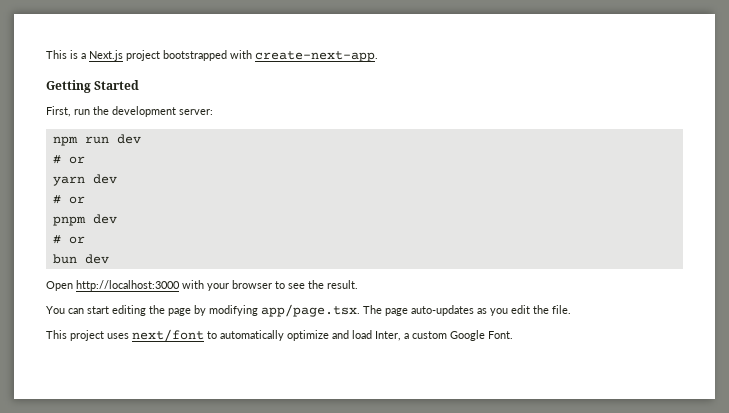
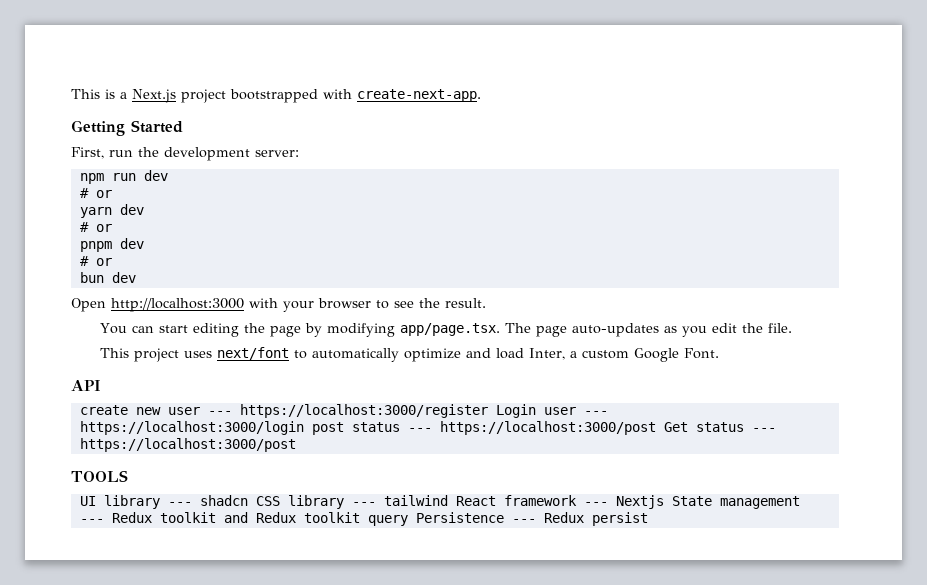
+ API
+ create new user --- https://localhost:3000/register Login user --- https://localhost:3000/login post status --- https://localhost:3000/post Get status --- https://localhost:3000/post
+ TOOLS
+ UI library --- shadcn CSS library --- tailwind React framework --- Nextjs State management --- Redux toolkit and Redux toolkit query Persistence --- Redux persist

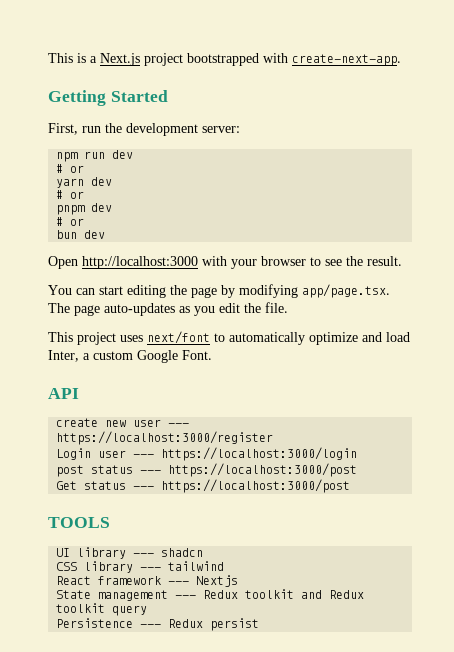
- create new user --- https://localhost:3000/register Login user --- https://localhost:3000/login post status --- https://localhost:3000/post Get status --- https://localhost:3000/post
+ create new user --- https://localhost:3000/register
+ Login user --- https://localhost:3000/login
+ post status --- https://localhost:3000/post
+ Get status --- https://localhost:3000/post
- UI library --- shadcn CSS library --- tailwind React framework --- Nextjs State management --- Redux toolkit and Redux toolkit query Persistence --- Redux persist
+ UI library --- shadcn
+ CSS library --- tailwind
+ React framework --- Nextjs
+ State management --- Redux toolkit and Redux toolkit query
+ Persistence --- Redux persist

